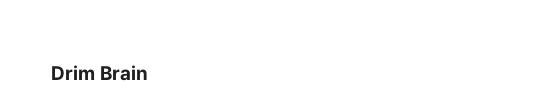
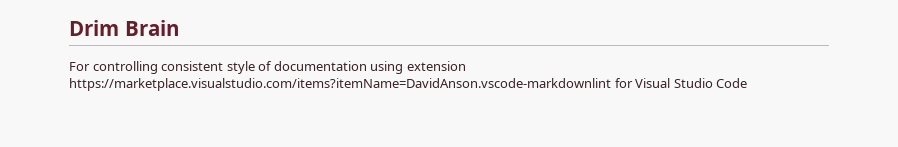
+ For controlling consistent style of documentation using extension https://marketplace.visualstudio.com/items?itemName=DavidAnson.vscode-markdownlint for Visual Studio Code

